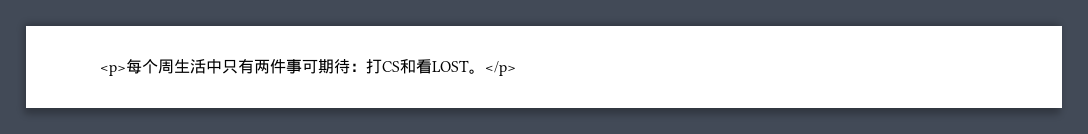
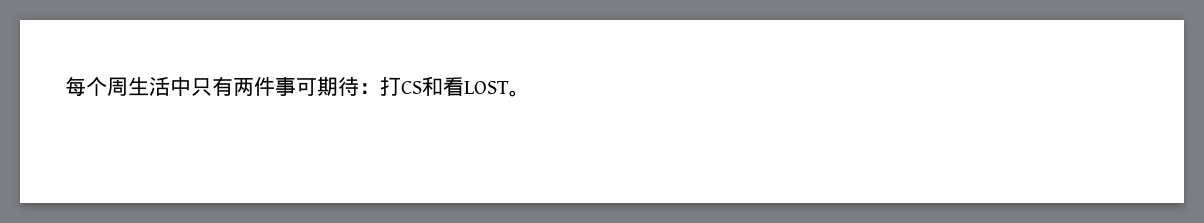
- <p>每个周生活中只有两件事可期待：打CS和看LOST。</p>
+ 每个周生活中只有两件事可期待：打CS和看LOST。

